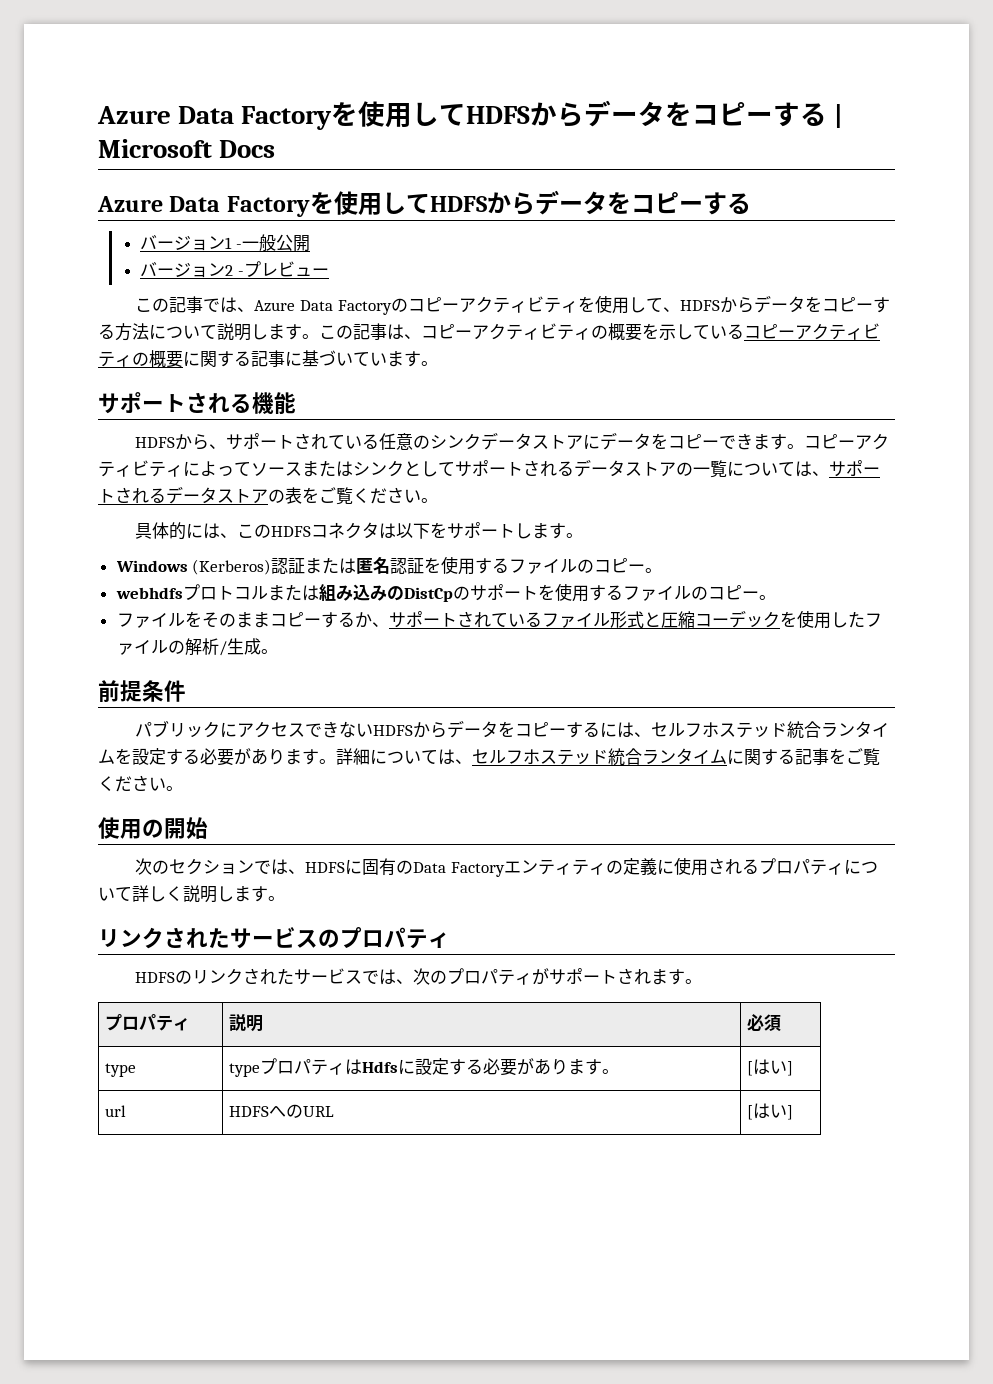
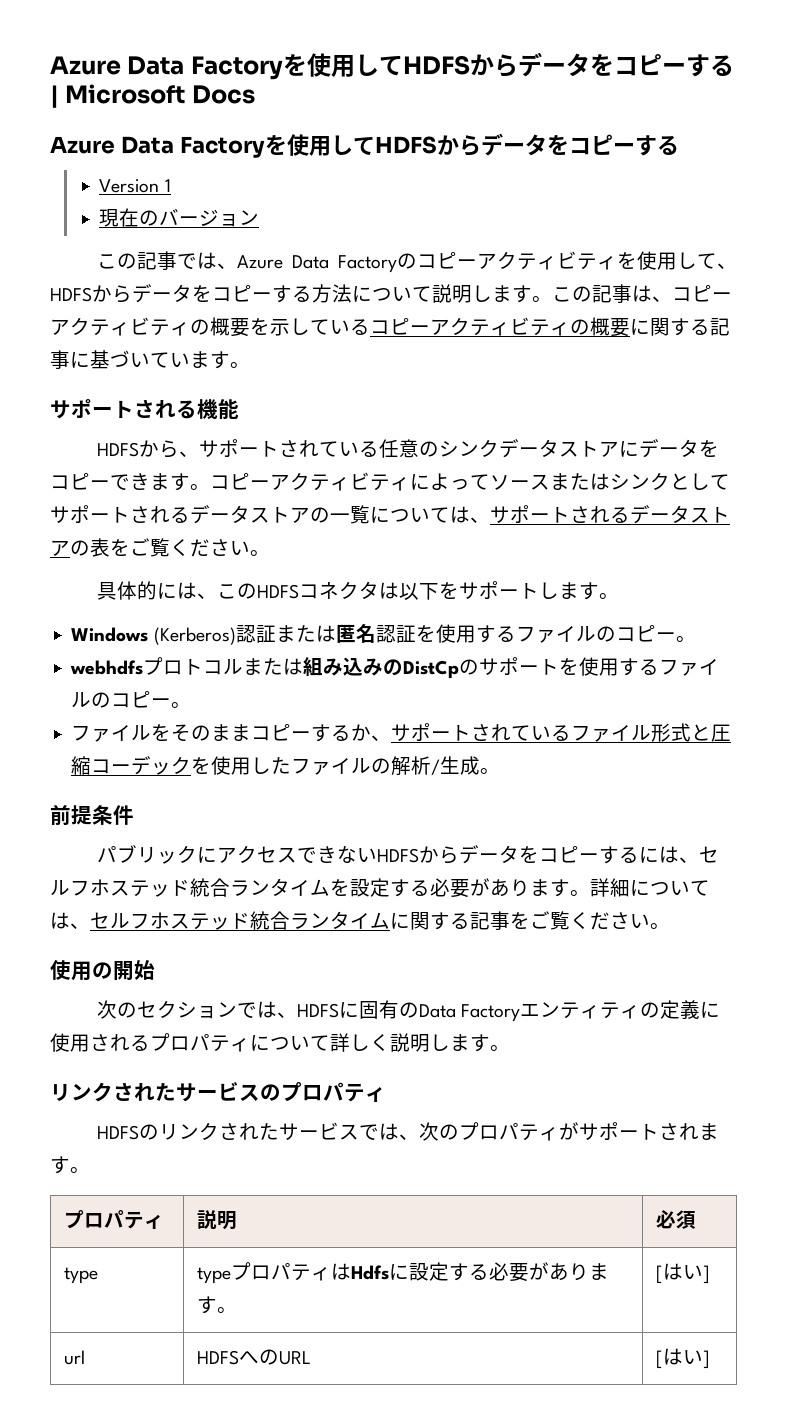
- バージョン1 -一般公開
- バージョン2 -プレビュー
+ Version 1
+ 現在のバージョン

